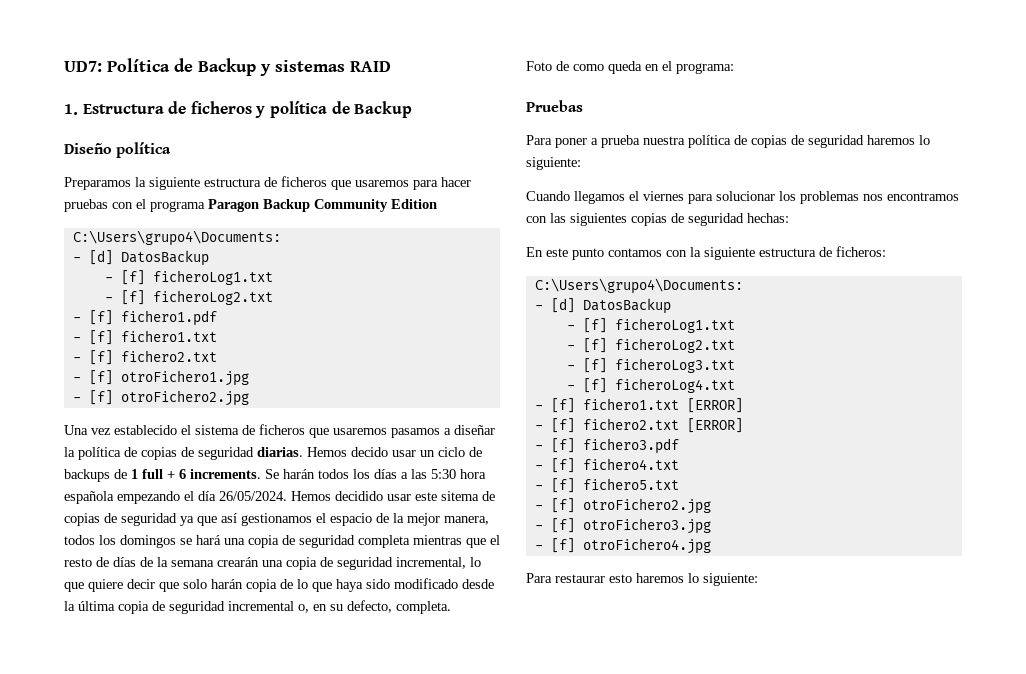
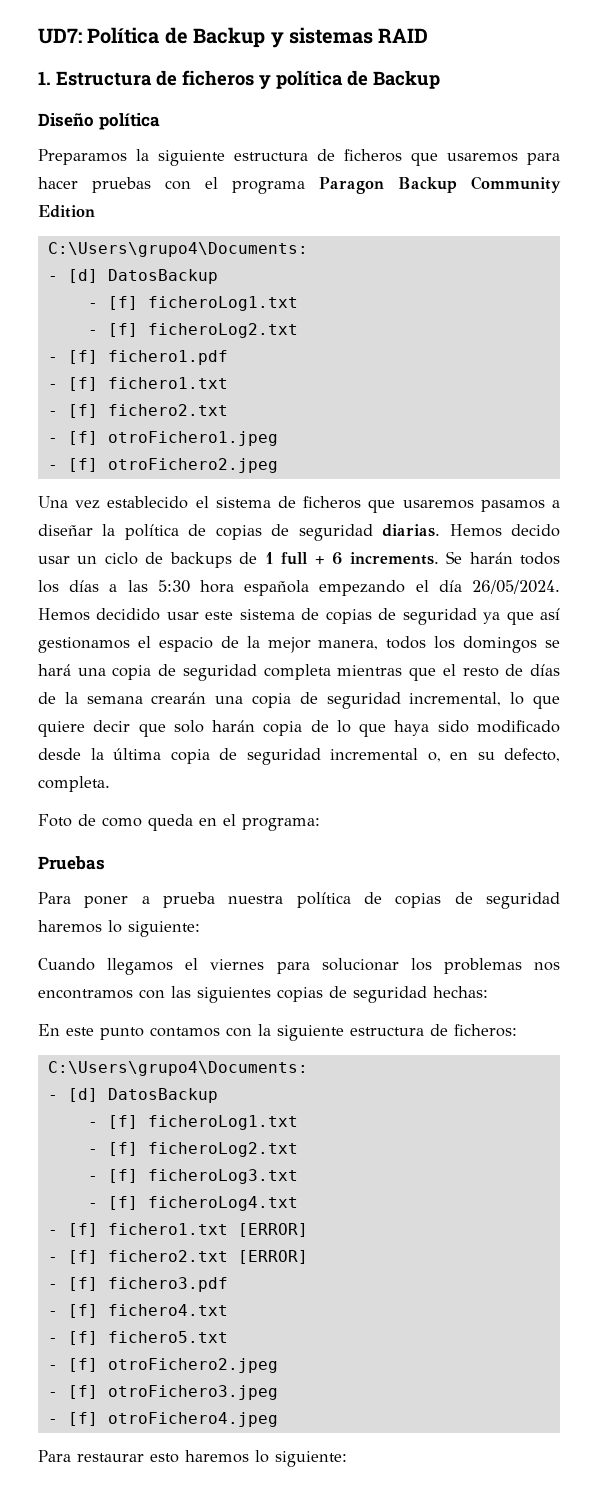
- - [f] otroFichero1.jpg
- - [f] otroFichero2.jpg
+ - [f] otroFichero1.jpeg
+ - [f] otroFichero2.jpeg
- Hemos decidido usar este sitema de copias de seguridad ya que así gestionamos el espacio de la mejor manera, todos los domingos se hará una copia de seguridad completa mientras que el resto de días de la semana crearán una copia de seguridad incremental, lo que quiere decir que solo harán copia de lo que haya sido modificado desde la última copia de seguridad incremental o, en su defecto, completa.
+ Hemos decidido usar este sistema de copias de seguridad ya que así gestionamos el espacio de la mejor manera, todos los domingos se hará una copia de seguridad completa mientras que el resto de días de la semana crearán una copia de seguridad incremental, lo que quiere decir que solo harán copia de lo que haya sido modificado desde la última copia de seguridad incremental o, en su defecto, completa.
  - [f] fichero5.txt
- - [f] otroFichero2.jpg
- - [f] otroFichero3.jpg
- - [f] otroFichero4.jpg
+ - [f] otroFichero2.jpeg
+ - [f] otroFichero3.jpeg
+ - [f] otroFichero4.jpeg

